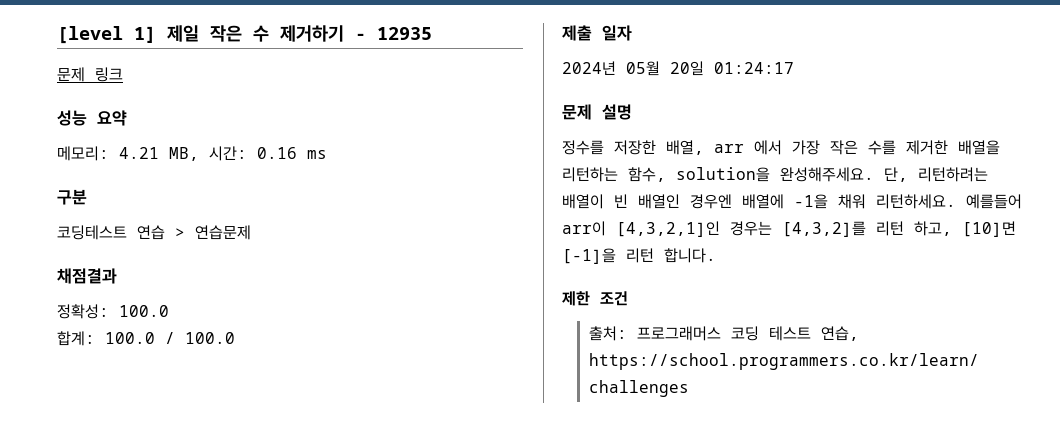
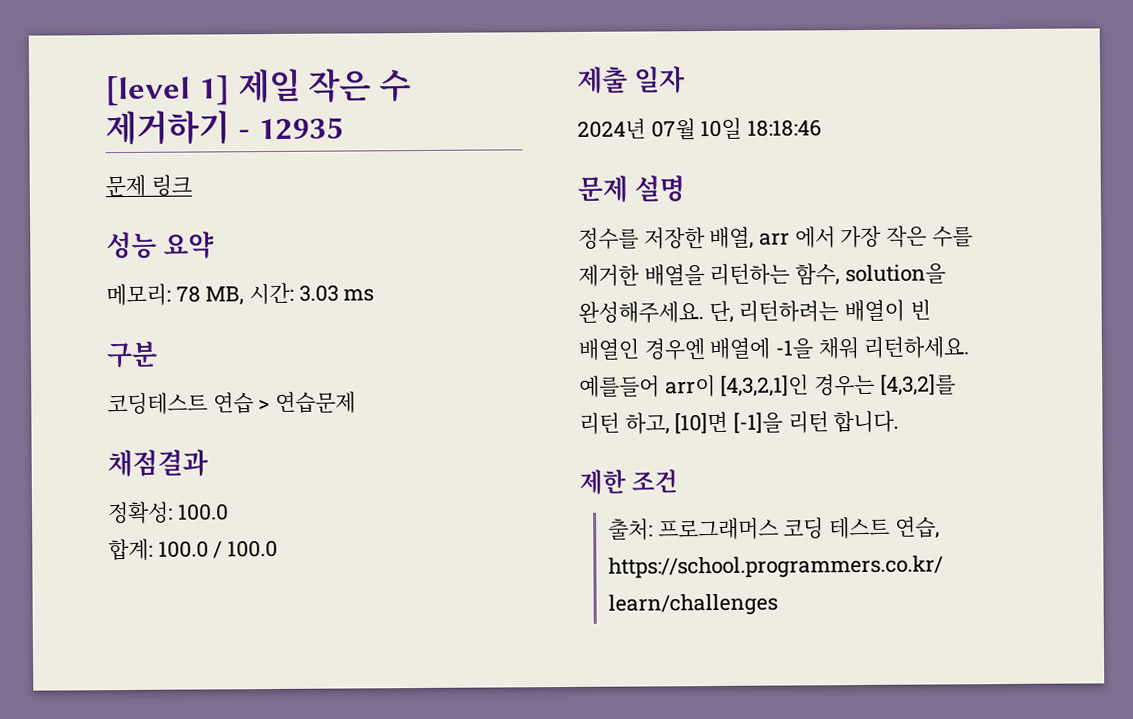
- 메모리: 4.21 MB, 시간: 0.16 ms
+ 메모리: 78 MB, 시간: 3.03 ms
- 2024년 05월 20일 01:24:17
+ 2024년 07월 10일 18:18:46

